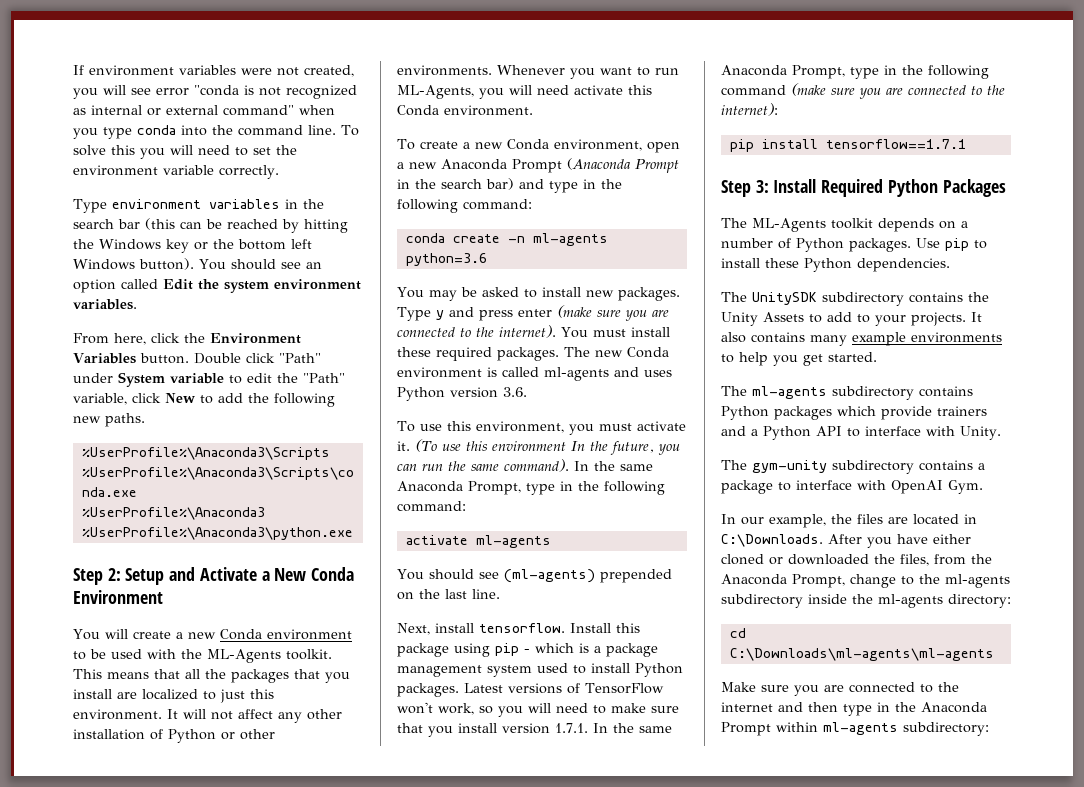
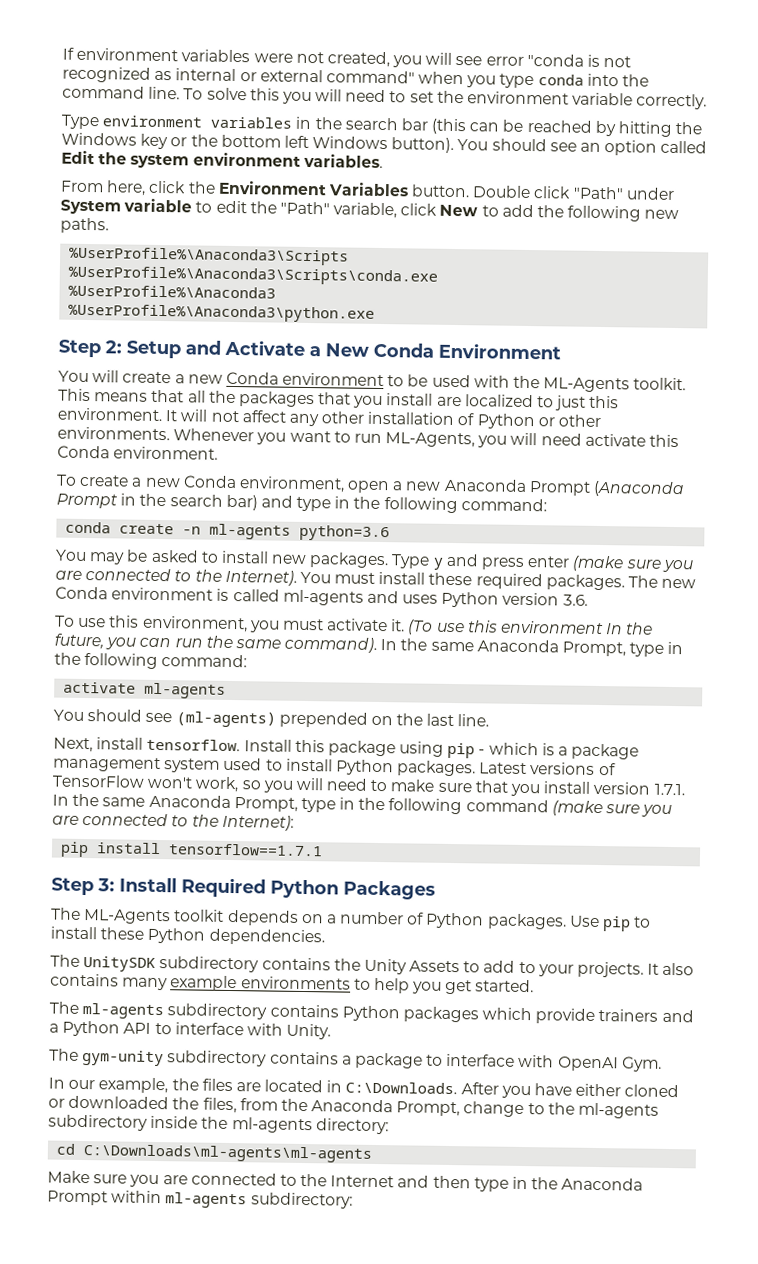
- Type y and press enter (make sure you are connected to the internet).
+ Type y and press enter (make sure you are connected to the Internet).
- Latest versions of TensorFlow won't work, so you will need to make sure that you install version 1.7.1. In the same Anaconda Prompt, type in the following command (make sure you are connected to the internet):
+ Latest versions of TensorFlow won't work, so you will need to make sure that you install version 1.7.1. In the same Anaconda Prompt, type in the following command (make sure you are connected to the Internet):
- Make sure you are connected to the internet and then type in the Anaconda Prompt within ml-agents subdirectory:
+ Make sure you are connected to the Internet and then type in the Anaconda Prompt within ml-agents subdirectory:

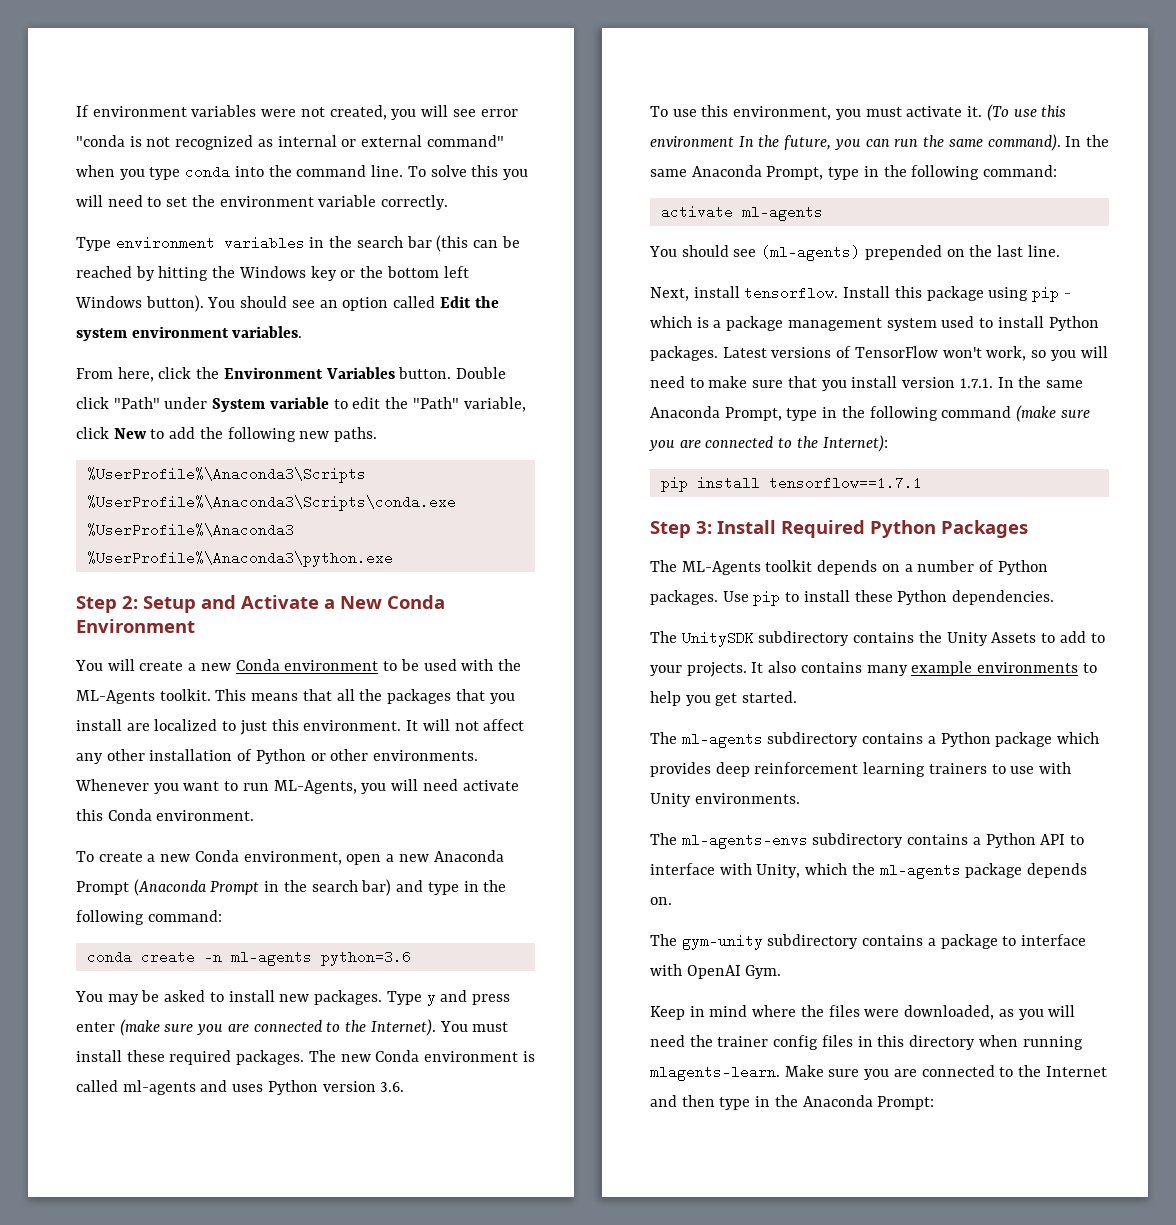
- The ml-agents subdirectory contains Python packages which provide trainers and a Python API to interface with Unity.
+ The ml-agents subdirectory contains a Python package which provides deep reinforcement learning trainers to use with Unity environments.
+ The ml-agents-envs subdirectory contains a Python API to interface with Unity, which the ml-agents package depends on.
- In our example, the files are located in C:\Downloads. After you have either cloned or downloaded the files, from the Anaconda Prompt, change to the ml-agents subdirectory inside the ml-agents directory:
- cd C:\Downloads\ml-agents\ml-agents
- Make sure you are connected to the Internet and then type in the Anaconda Prompt within ml-agents subdirectory:
+ Keep in mind where the files were downloaded, as you will need the trainer config files in this directory when running mlagents-learn. Make sure you are connected to the Internet and then type in the Anaconda Prompt:

